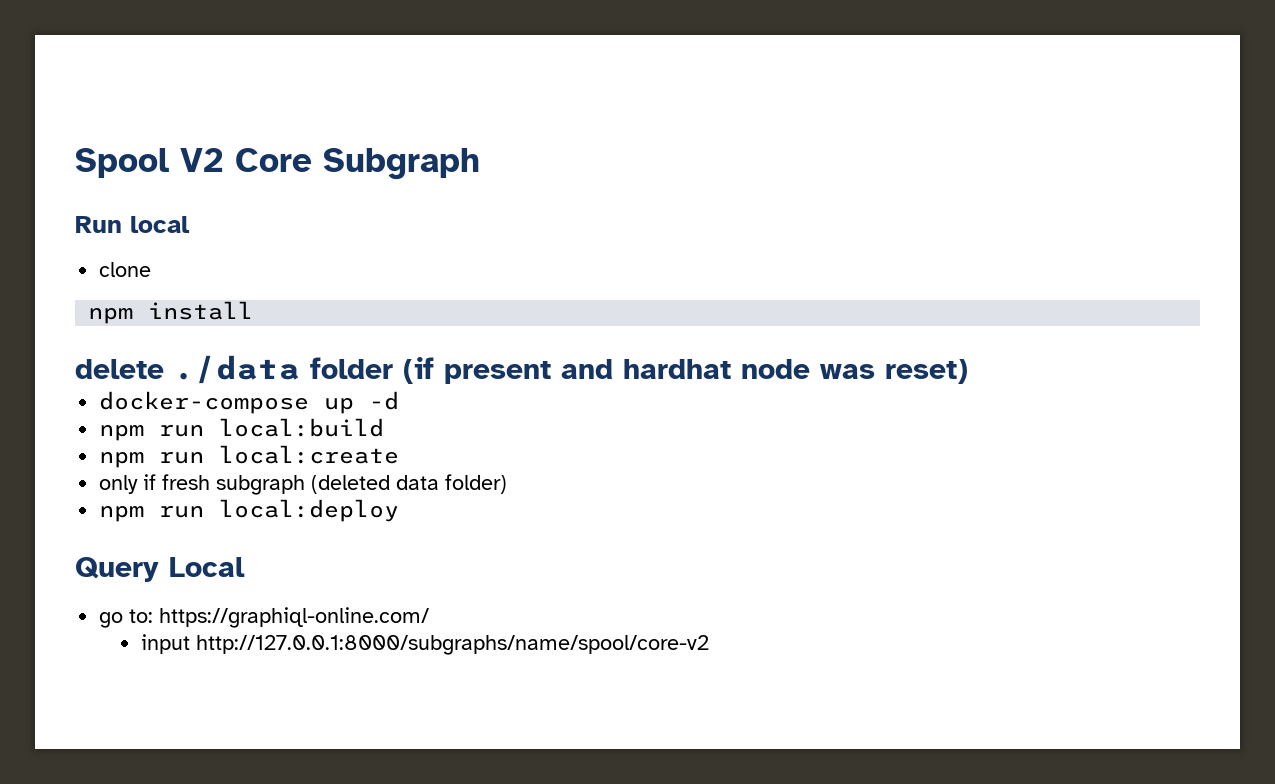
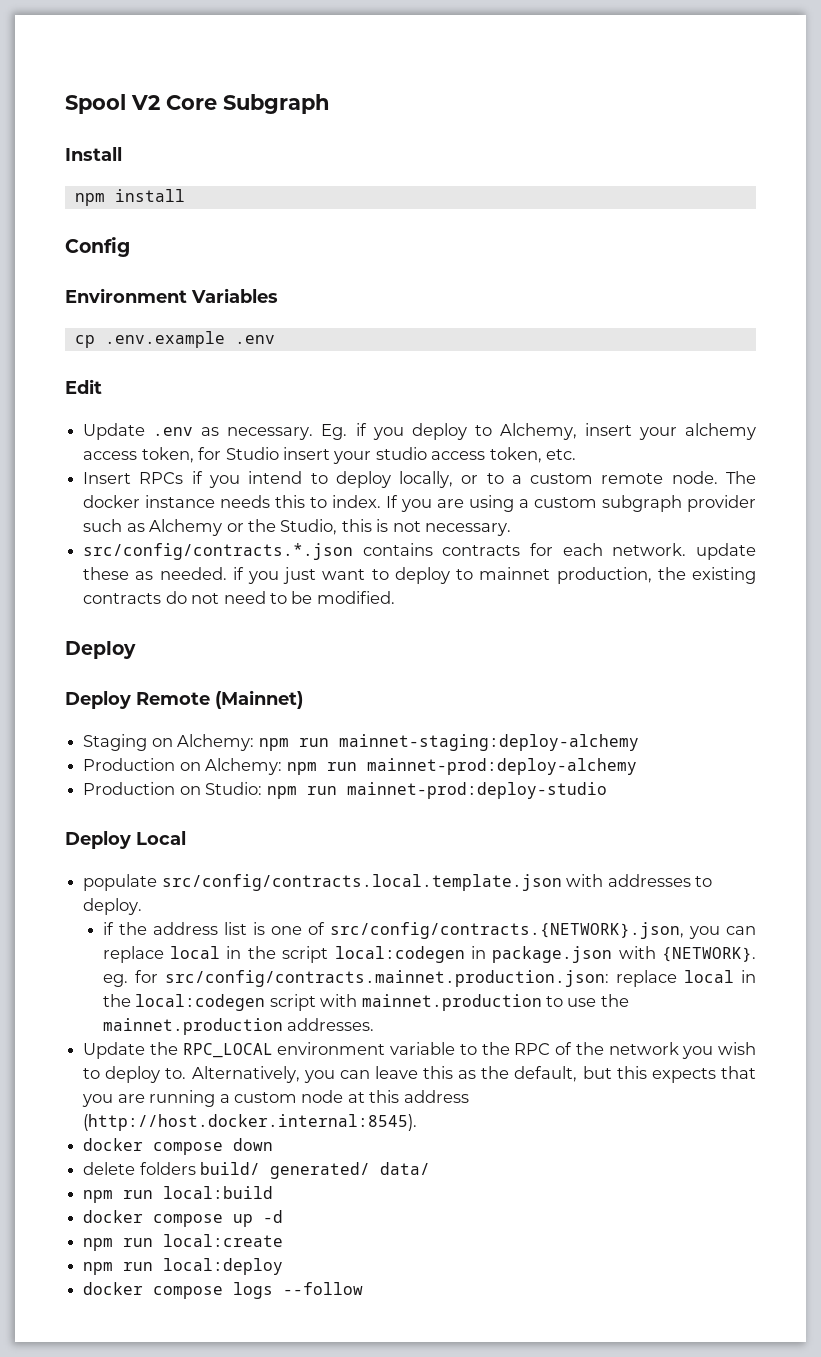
- Run local
- clone
+ Install
- delete ./data folder (if present and hardhat node was reset)
- docker-compose up -d
+ Config
+ Environment Variables
+ cp .env.example .env
+ Edit
+ Update .env as necessary. Eg. if you deploy to Alchemy, insert your alchemy access token, for Studio insert your studio access token, etc.
+ Insert RPCs if you intend to deploy locally, or to a custom remote node. The docker instance needs this to index. If you are using a custom subgraph provider such as Alchemy or the Studio, this is not necessary.
+ src/config/contracts.*.json contains contracts for each network. update these as needed. if you just want to deploy to mainnet production, the existing contracts do not need to be modified.
+ Deploy
+ Deploy Remote (Mainnet)
+ Staging on Alchemy: npm run mainnet-staging:deploy-alchemy
+ Production on Alchemy: npm run mainnet-prod:deploy-alchemy
+ Production on Studio: npm run mainnet-prod:deploy-studio
+ Deploy Local
+ populate src/config/contracts.local.template.json with addresses to deploy.
+ if the address list is one of src/config/contracts.{NETWORK}.json, you can replace local in the script local:codegen in package.json with {NETWORK}. eg. for src/config/contracts.mainnet.production.json: replace local in the local:codegen script with mainnet.production to use the mainnet.production addresses.
+ Update the RPC_LOCAL environment variable to the RPC of the network you wish to deploy to. Alternatively, you can leave this as the default, but this expects that you are running a custom node at this address (http://host.docker.internal:8545).
+ docker compose down
+ delete folders build/ generated/ data/
+ npm run local:build
+ docker compose up -d
- npm run local:build
- only if fresh subgraph (deleted data folder)
  npm run local:deploy
- Query Local
- go to: https://graphiql-online.com/
- input http://127.0.0.1:8000/subgraphs/name/spool/core-v2
+ docker compose logs --follow

